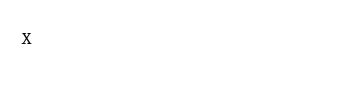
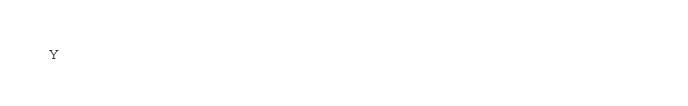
- X
+ Y

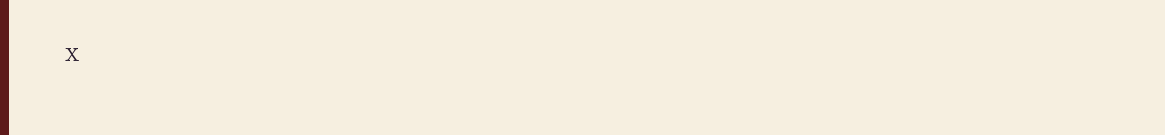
- Y
+ X

